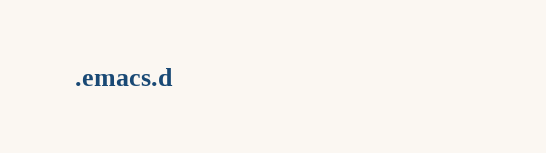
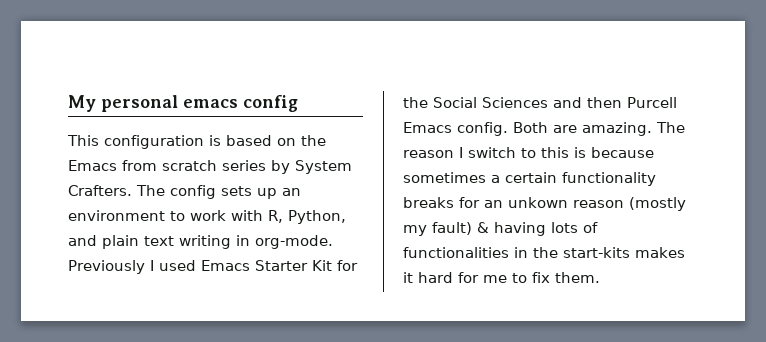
- .emacs.d
+ My personal emacs config
+ This configuration is based on the Emacs from scratch series by System Crafters. The config sets up an environment to work with R, Python, and plain text writing in org-mode. Previously I used Emacs Starter Kit for the Social Sciences and then Purcell Emacs config. Both are amazing. The reason I switch to this is because sometimes a certain functionality breaks for an unkown reason (mostly my fault) & having lots of functionalities in the start-kits makes it hard for me to fix them.

